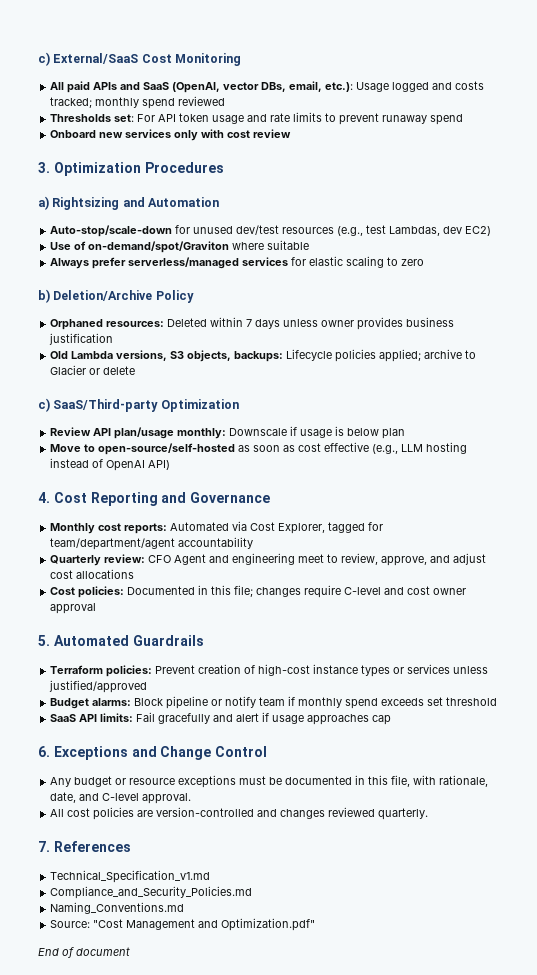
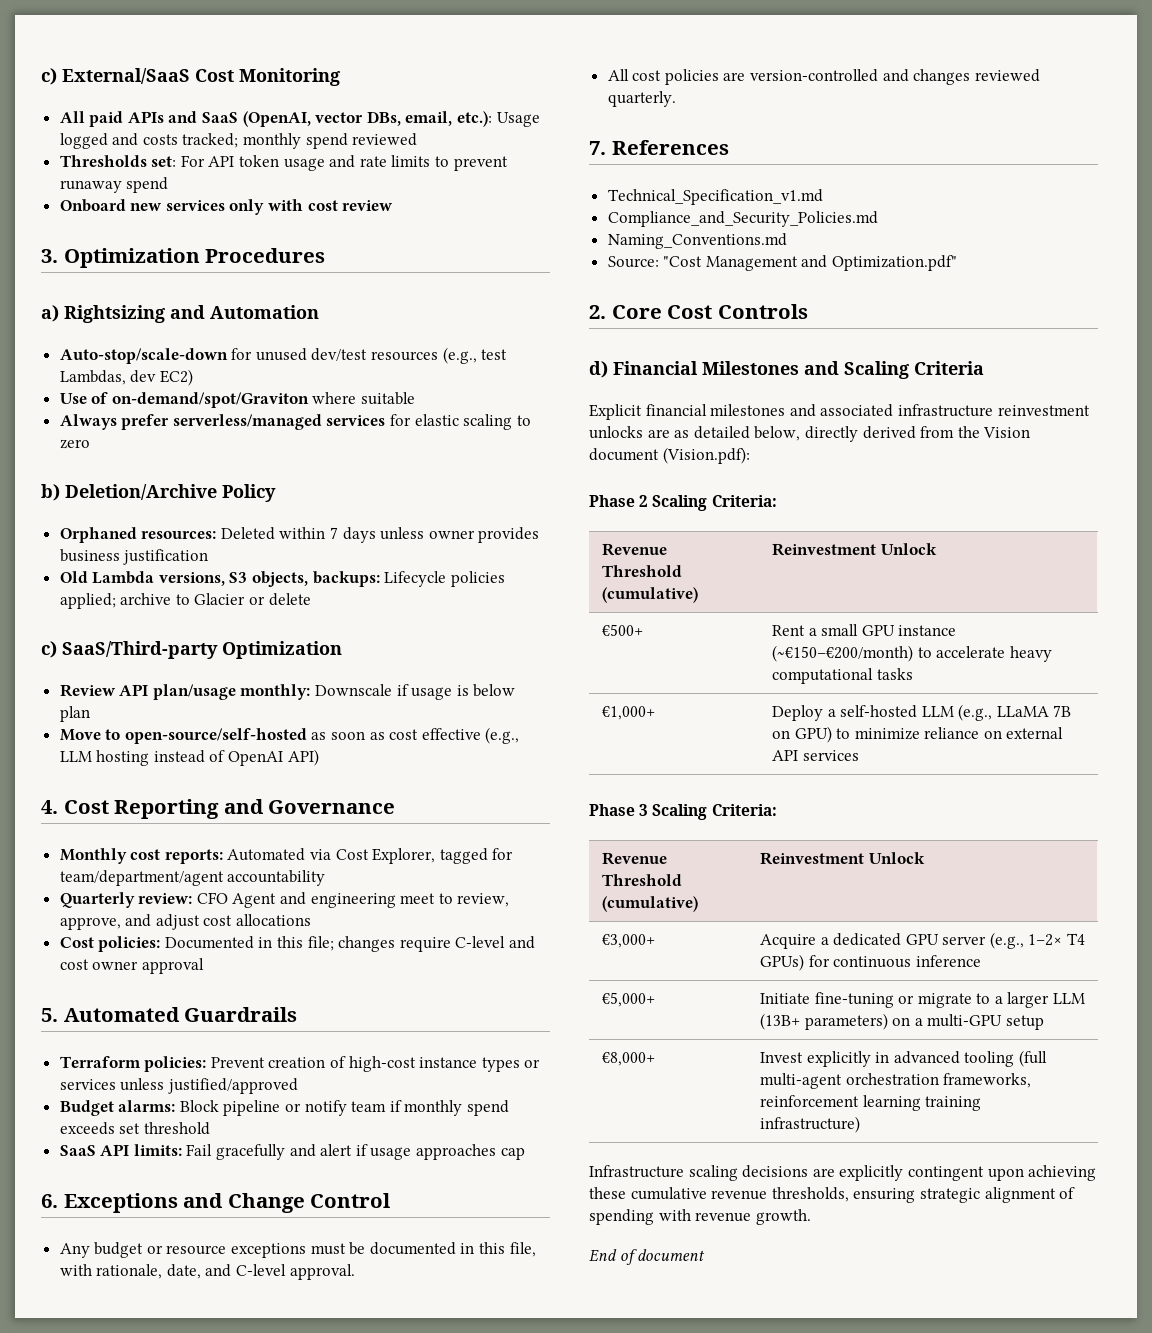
+ 2. Core Cost Controls
+ d) Financial Milestones and Scaling Criteria
+ Explicit financial milestones and associated infrastructure reinvestment unlocks are as detailed below, directly derived from the Vision document (Vision.pdf):
+ Phase 2 Scaling Criteria:
+ Revenue Threshold (cumulative) | Reinvestment Unlock
+ €500+ | Rent a small GPU instance (~€150–€200/month) to accelerate heavy computational tasks
+ €1,000+ | Deploy a self-hosted LLM (e.g., LLaMA 7B on GPU) to minimize reliance on external API services
+ Phase 3 Scaling Criteria:
+ Revenue Threshold (cumulative) | Reinvestment Unlock
+ €3,000+ | Acquire a dedicated GPU server (e.g., 1–2× T4 GPUs) for continuous inference
+ €5,000+ | Initiate fine-tuning or migrate to a larger LLM (13B+ parameters) on a multi-GPU setup
+ €8,000+ | Invest explicitly in advanced tooling (full multi-agent orchestration frameworks, reinforcement learning training infrastructure)
+ Infrastructure scaling decisions are explicitly contingent upon achieving these cumulative revenue thresholds, ensuring strategic alignment of spending with revenue growth.

